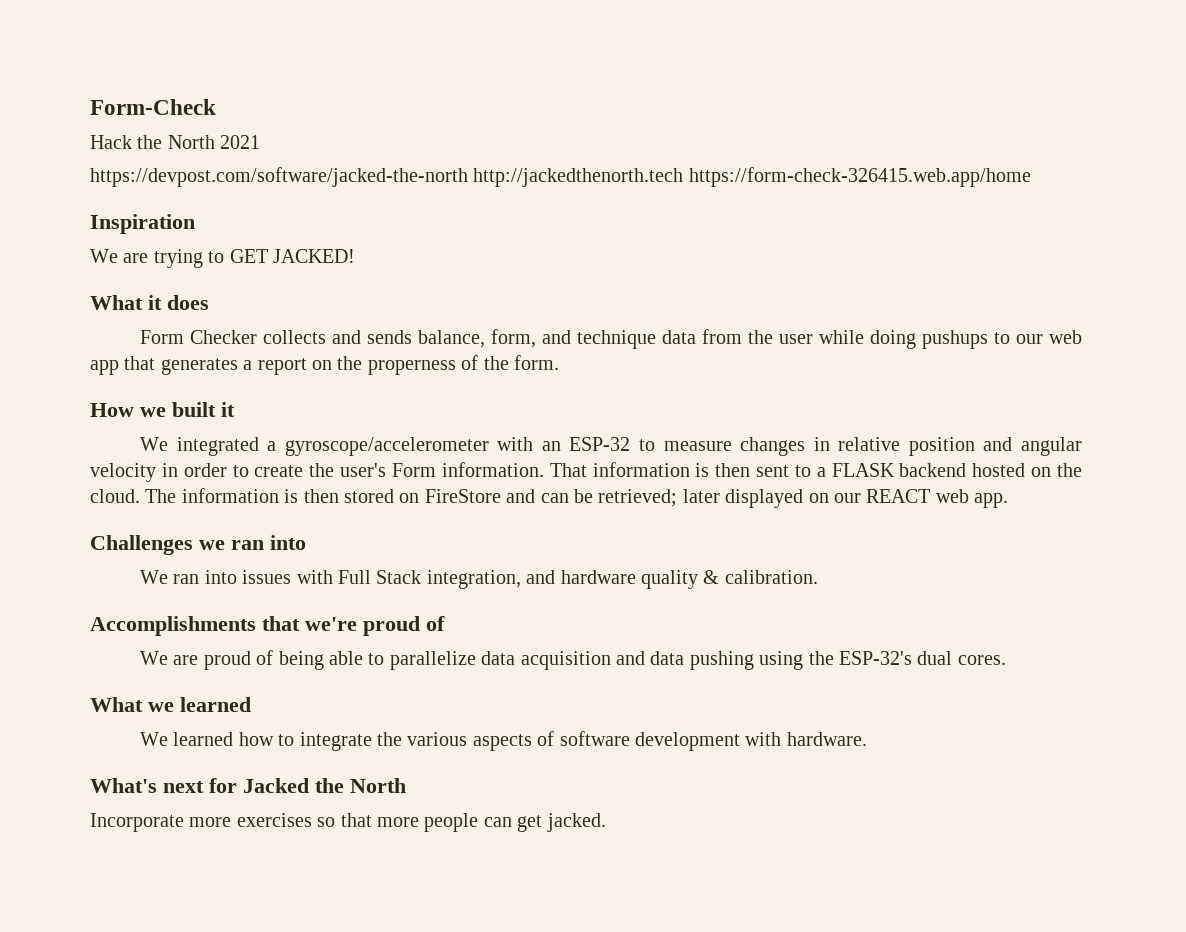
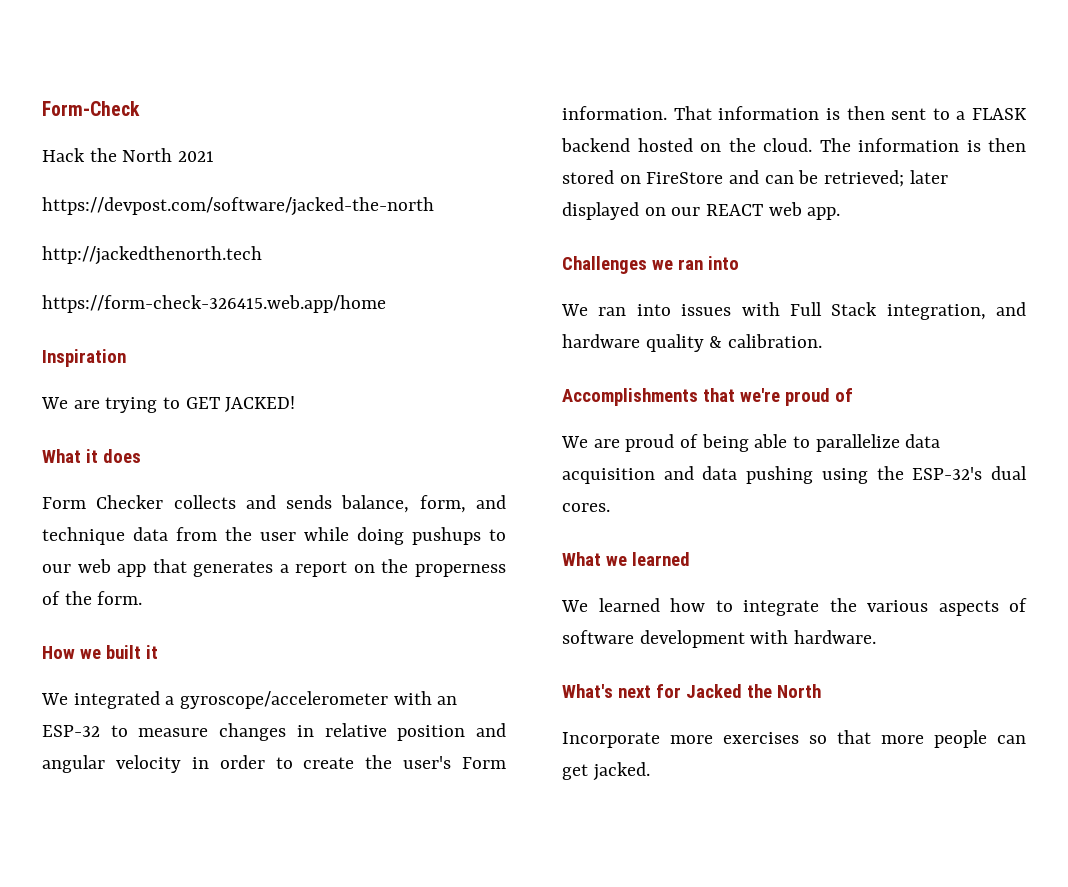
- https://devpost.com/software/jacked-the-north http://jackedthenorth.tech https://form-check-326415.web.app/home
+ https://devpost.com/software/jacked-the-north
+ http://jackedthenorth.tech
+ https://form-check-326415.web.app/home

